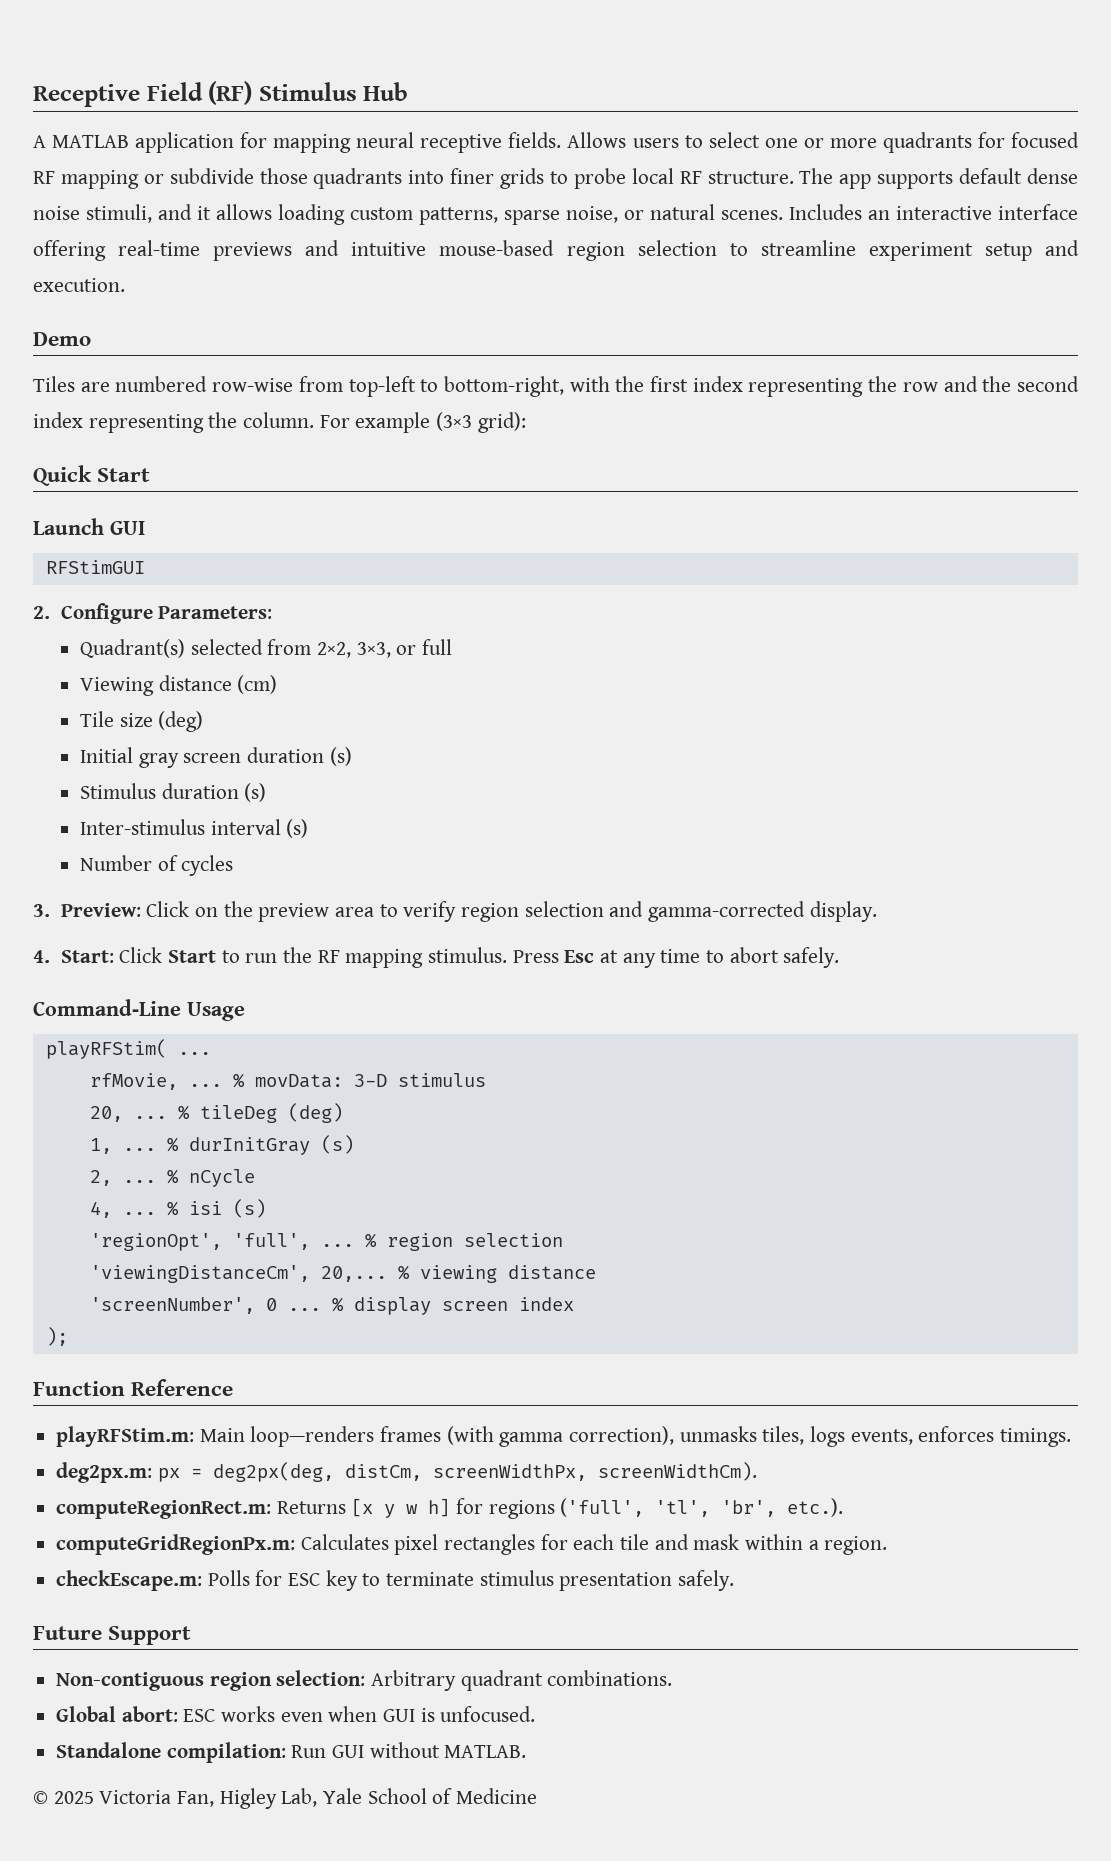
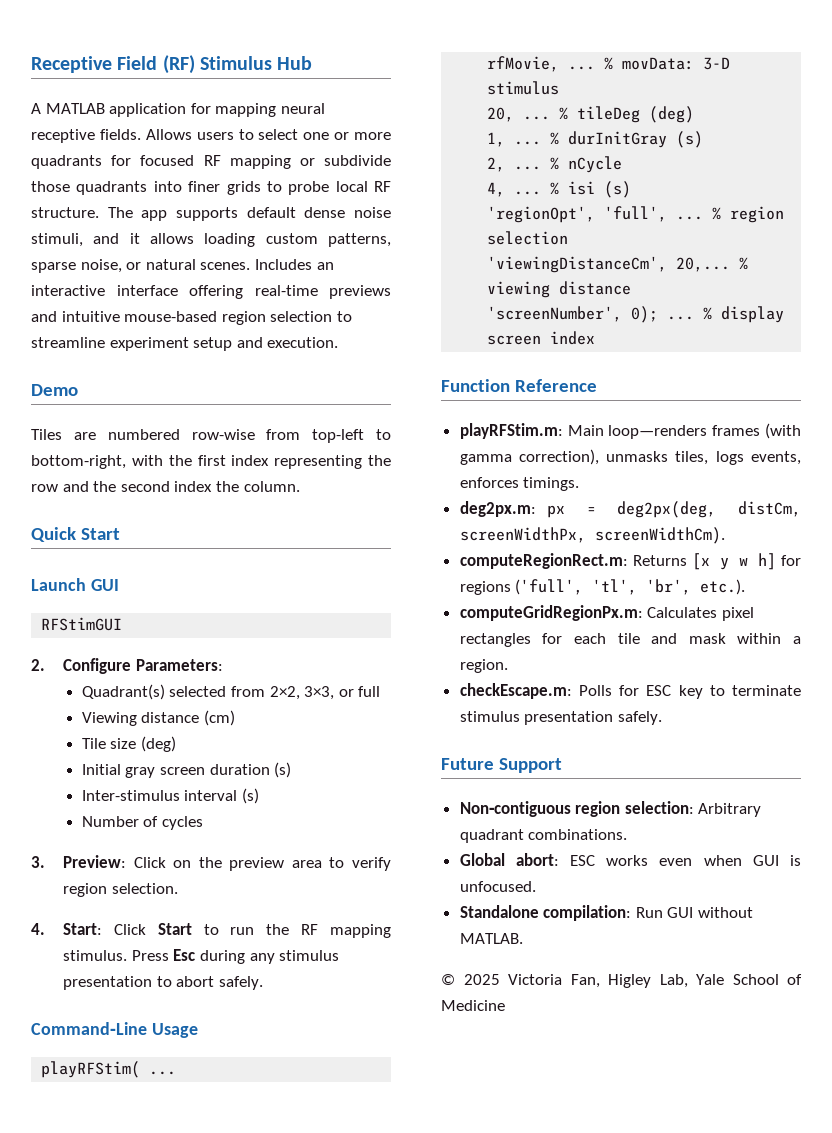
- Tiles are numbered row-wise from top-left to bottom-right, with the first index representing the row and the second index representing the column. For example (3×3 grid):
+ Tiles are numbered row-wise from top-left to bottom-right, with the first index representing the row and the second index the column.
- Stimulus duration (s)
- 3. Preview: Click on the preview area to verify region selection and gamma-corrected display.
+ 3. Preview: Click on the preview area to verify region selection.
- Press Esc at any time to abort safely.
+ Press Esc during any stimulus presentation to abort safely.
- 'screenNumber', 0 ...
+ 'screenNumber', 0); ...
- );

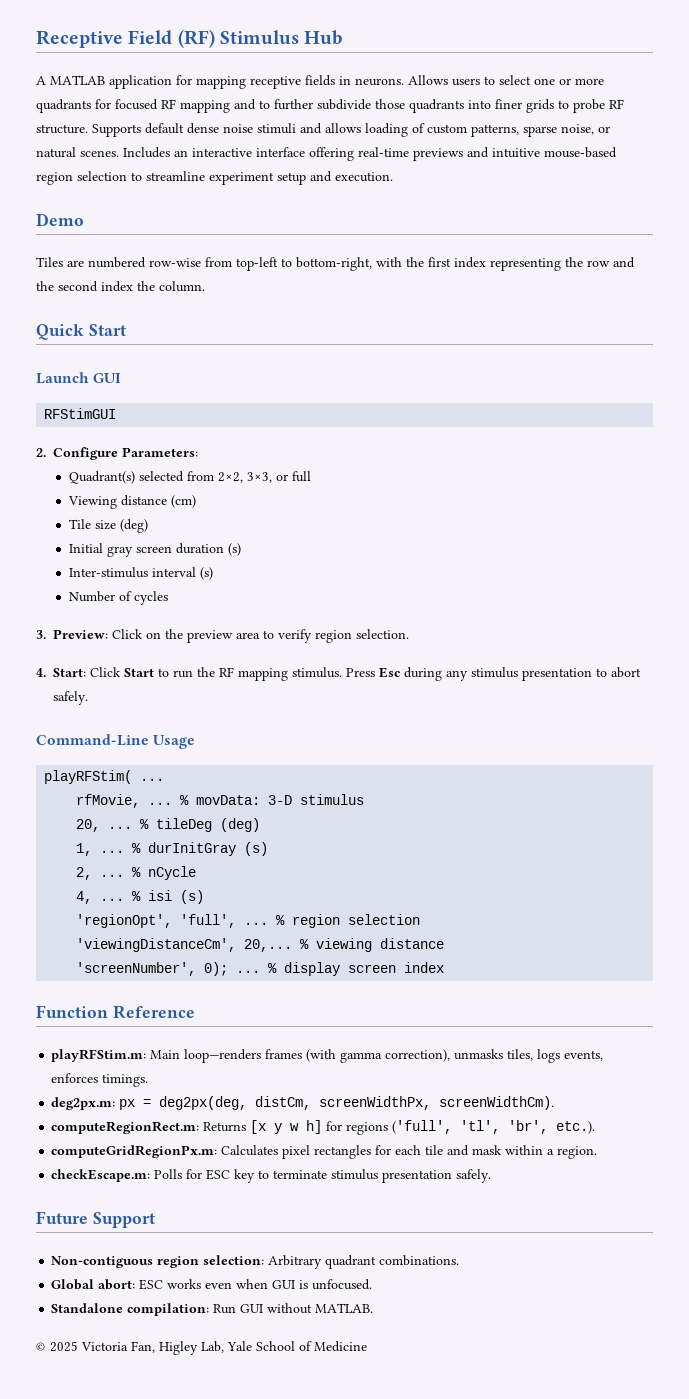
- A MATLAB application for mapping neural receptive fields.
+ A MATLAB application for mapping receptive fields in neurons.
- Allows users to select one or more quadrants for focused RF mapping or subdivide those quadrants into finer grids to probe local RF structure.
+ Allows users to select one or more quadrants for focused RF mapping and to further subdivide those quadrants into finer grids to probe RF structure.
- The app supports default dense noise stimuli, and it allows loading custom patterns, sparse noise, or natural scenes.
+ Supports default dense noise stimuli and allows loading of custom patterns, sparse noise, or natural scenes.

